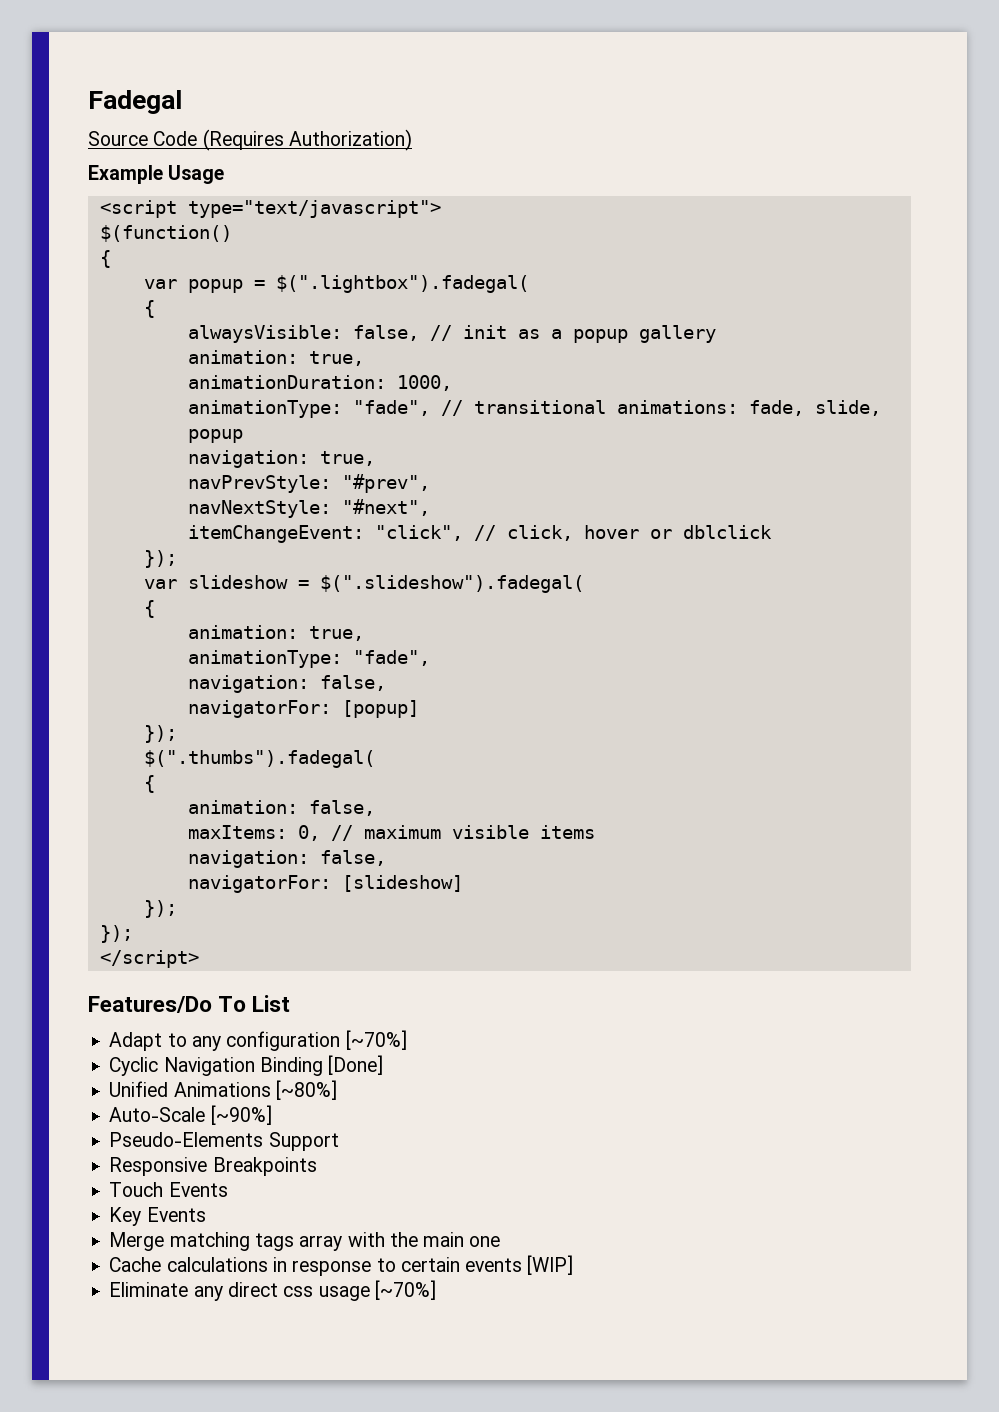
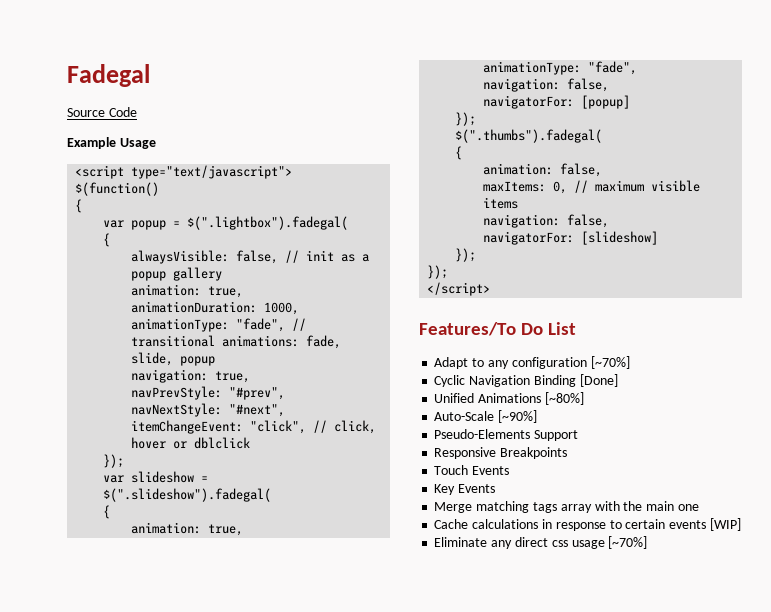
- Source Code (Requires Authorization)
+ Source Code
- Features/Do To List
+ Features/To Do List

